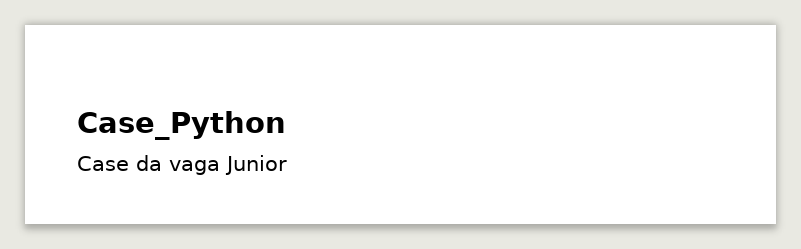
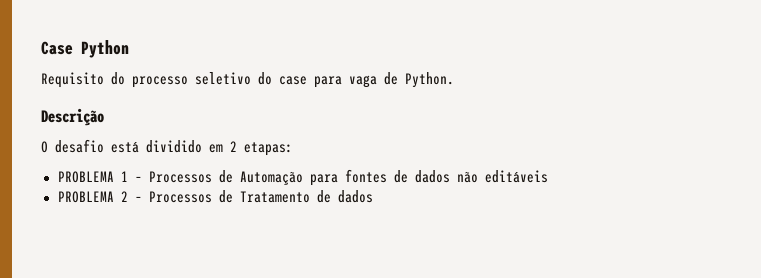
- Case_Python
- Case da vaga Junior
+ Case Python
+ Requisito do processo seletivo do case para vaga de Python.
+ Descrição
+ O desafio está dividido em 2 etapas:
+ PROBLEMA 1 – Processos de Automação para fontes de dados não editáveis
+ PROBLEMA 2 – Processos de Tratamento de dados

